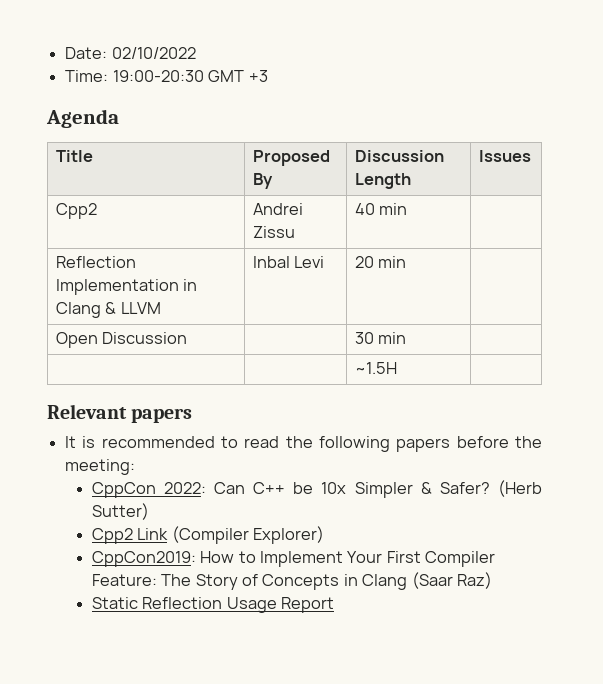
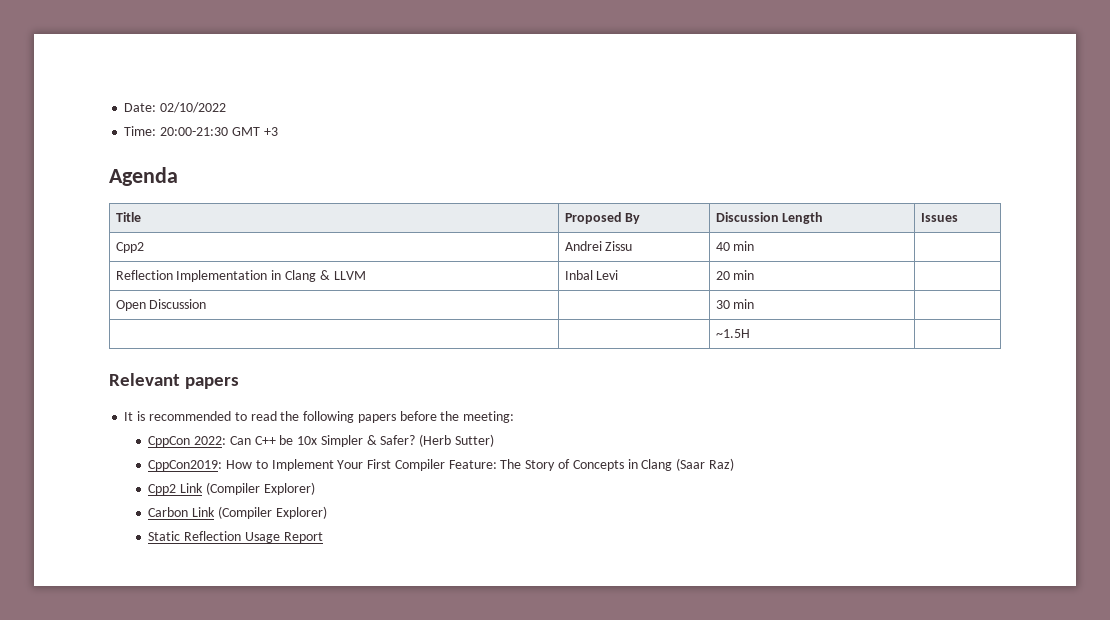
- Time: 19:00-20:30 GMT +3
+ Time: 20:00-21:30 GMT +3
- Cpp2 Link (Compiler Explorer)
+ Cpp2 Link (Compiler Explorer)
+ Carbon Link (Compiler Explorer)

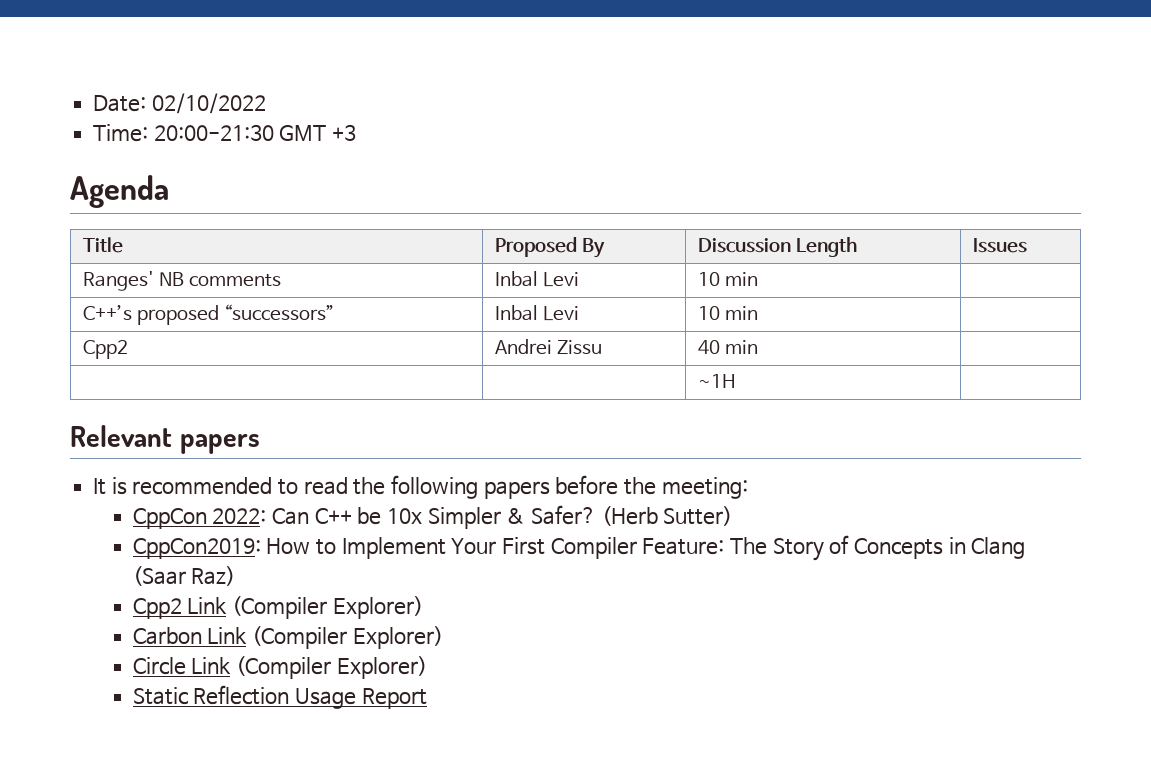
+ Ranges' NB comments | Inbal Levi | 10 min |
+ C++’s proposed “successors” | Inbal Levi | 10 min |
- Reflection Implementation in Clang & LLVM | Inbal Levi | 20 min |
- Open Discussion | | 30 min |
- | | ~1.5H |
+ | | ~1H |
+ Circle Link (Compiler Explorer)

